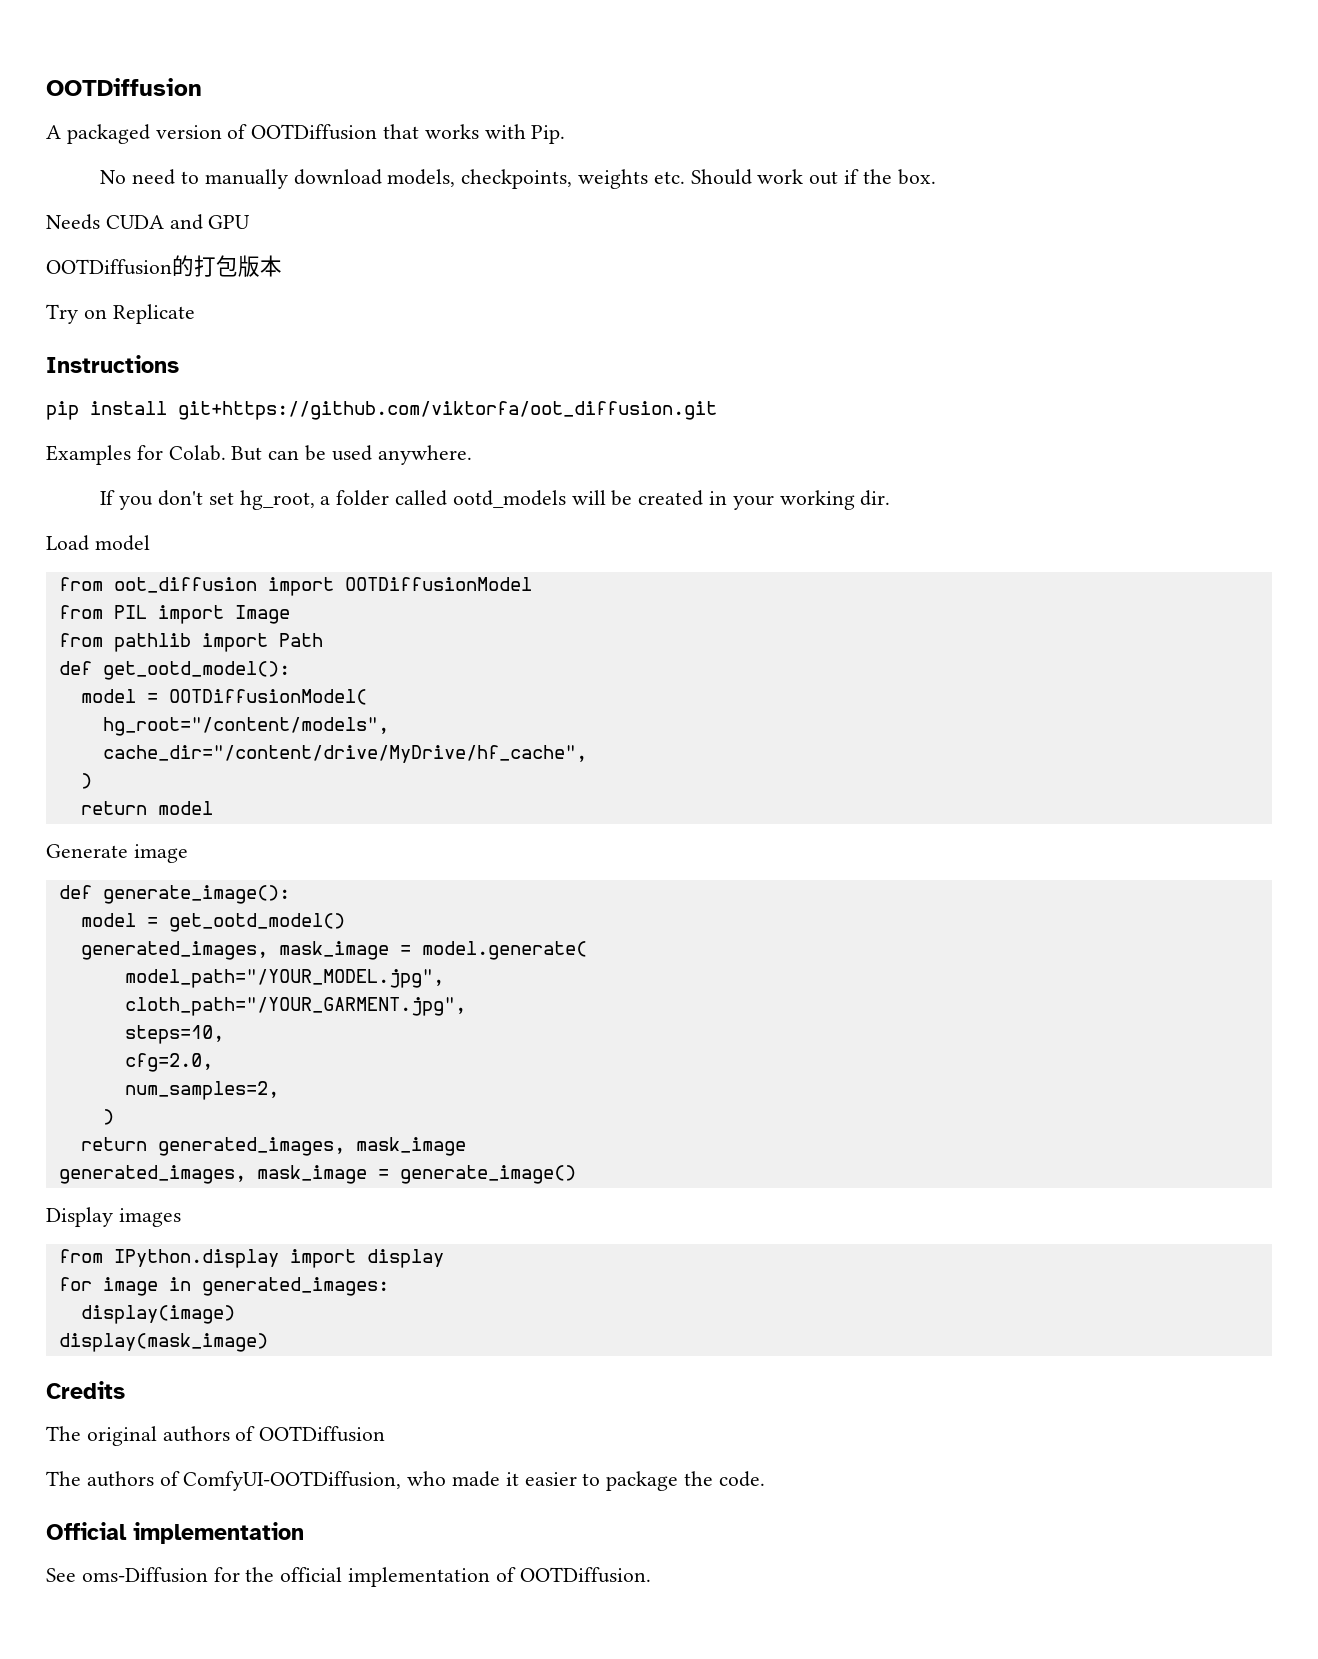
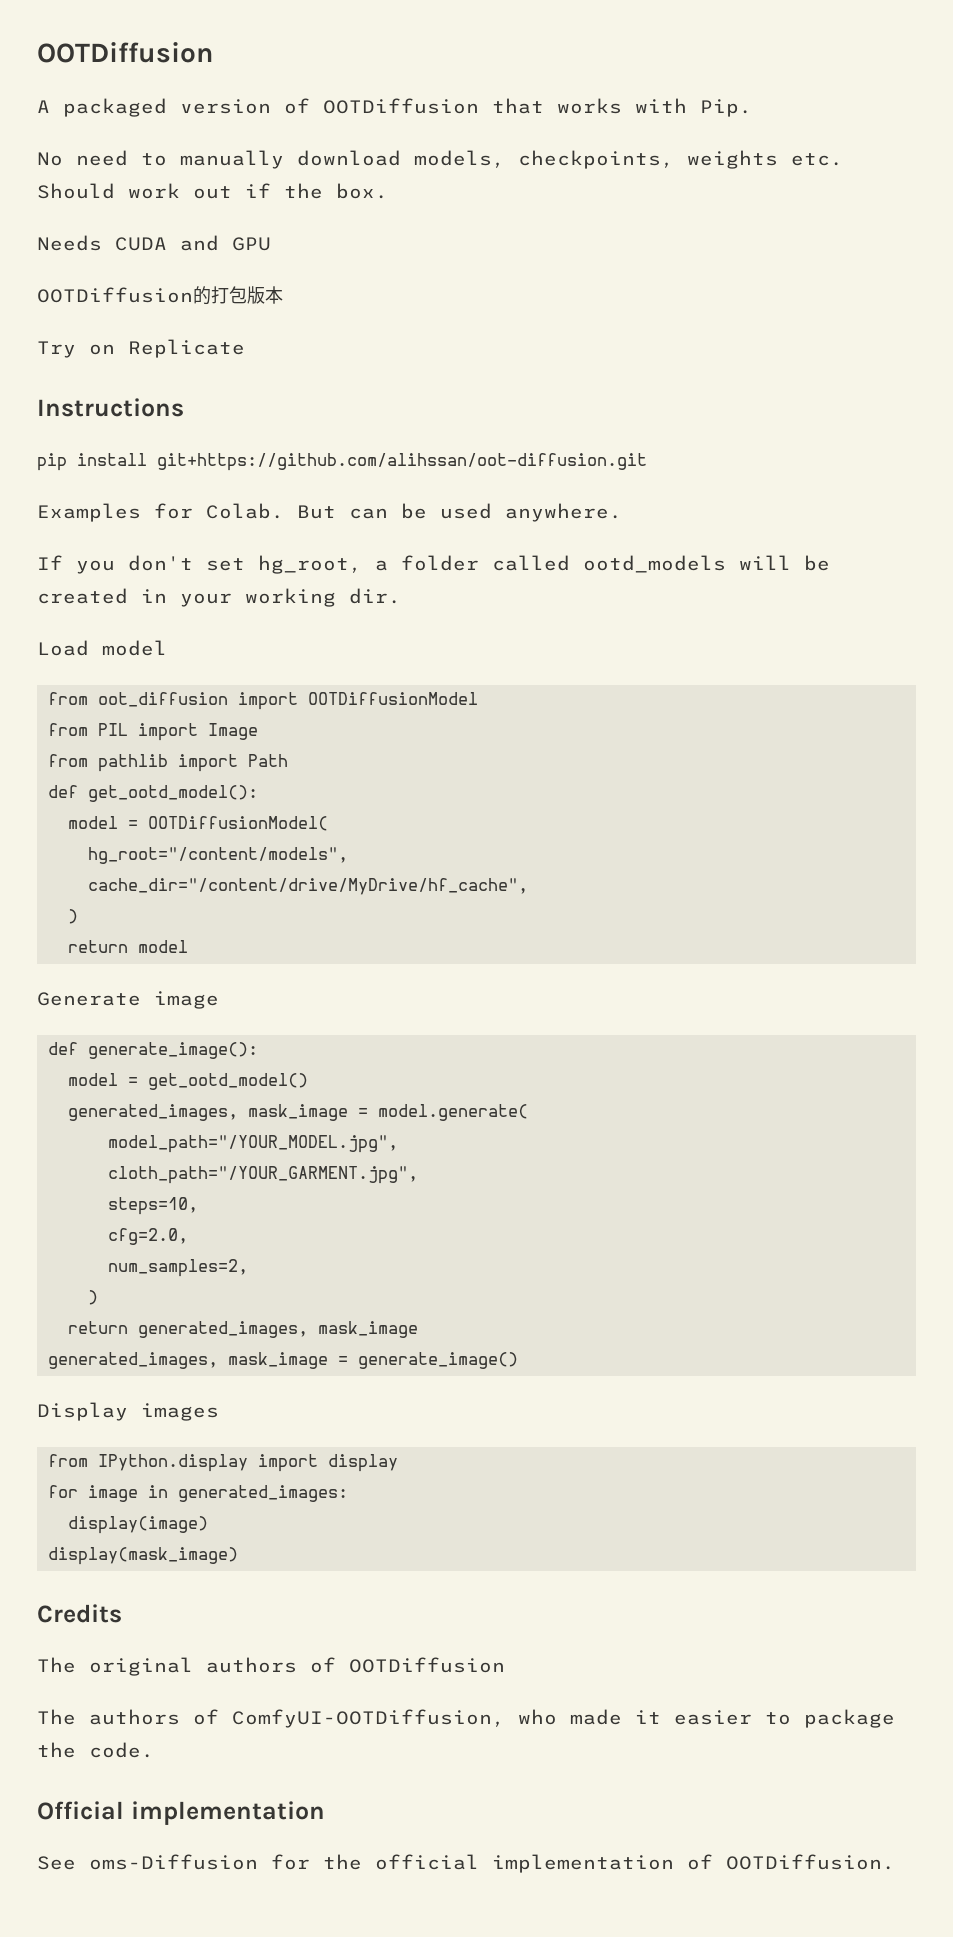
- pip install git+https://github.com/viktorfa/oot_diffusion.git
+ pip install git+https://github.com/alihssan/oot-diffusion.git

